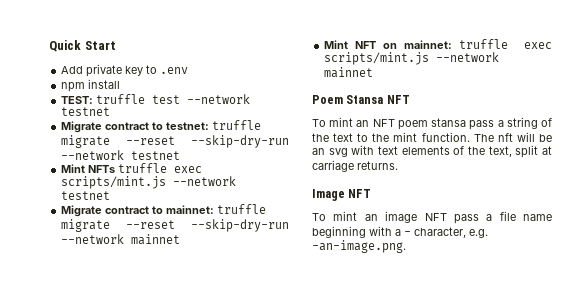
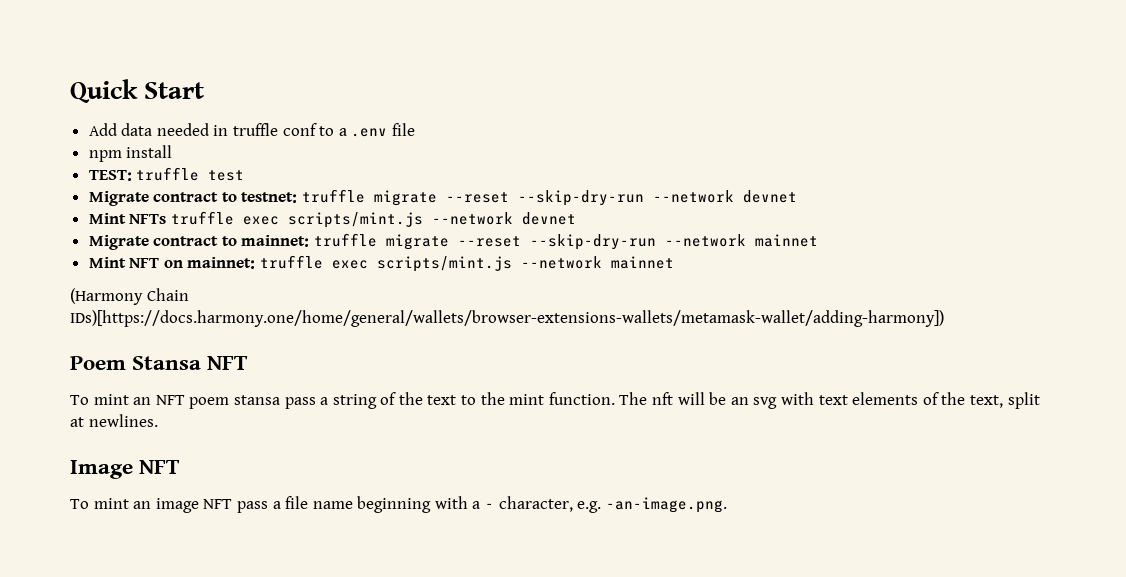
- Add private key to .env
+ Add data needed in truffle conf to a .env file
- TEST: truffle test --network testnet
+ TEST: truffle test
- Migrate contract to testnet: truffle migrate --reset --skip-dry-run --network testnet
+ Migrate contract to testnet: truffle migrate --reset --skip-dry-run --network devnet
- Mint NFTs truffle exec scripts/mint.js --network testnet
+ Mint NFTs truffle exec scripts/mint.js --network devnet
+ (Harmony Chain IDs)[https://docs.harmony.one/home/general/wallets/browser-extensions-wallets/metamask-wallet/adding-harmony])
- The nft will be an svg with text elements of the text, split at carriage returns.
+ The nft will be an svg with text elements of the text, split at newlines.

